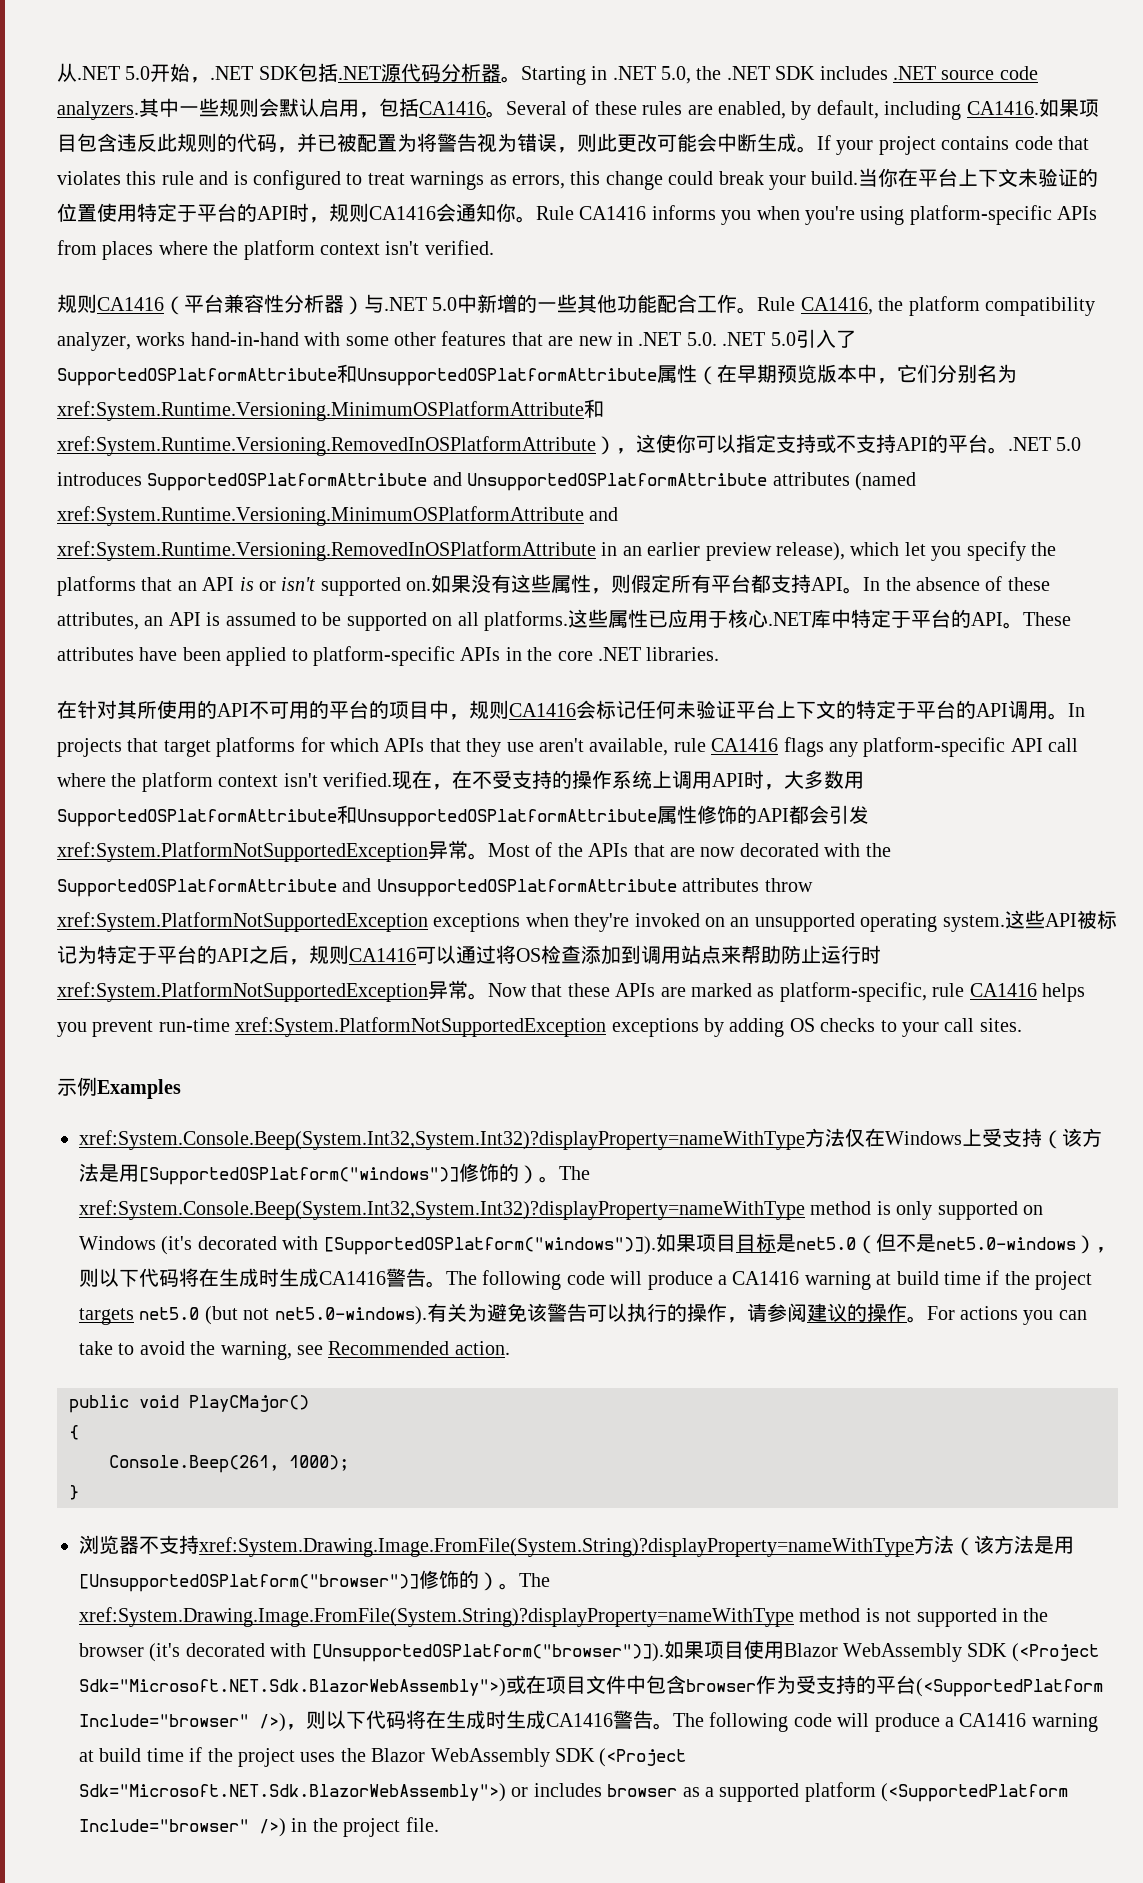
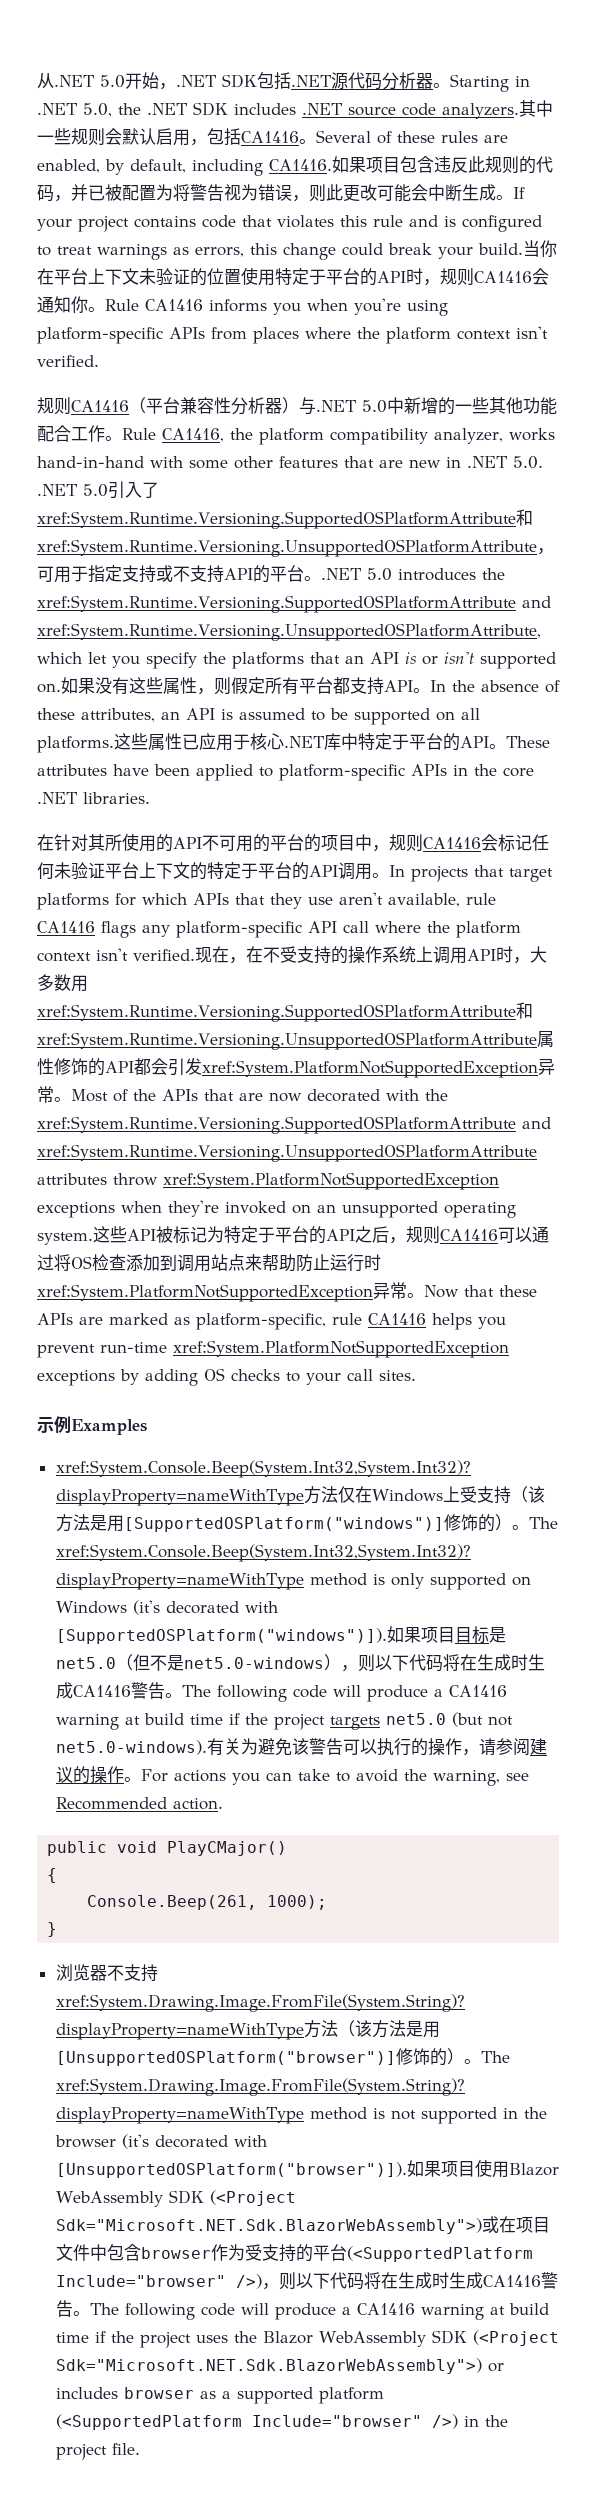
- Rule CA1416, the platform compatibility analyzer, works hand-in-hand with some other features that are new in .NET 5.0. .NET 5.0引入了SupportedOSPlatformAttribute和UnsupportedOSPlatformAttribute属性（在早期预览版本中，它们分别名为xref:System.Runtime.Versioning.MinimumOSPlatformAttribute和xref:System.Runtime.Versioning.RemovedInOSPlatformAttribute），这使你可以指定支持或不支持API的平台。.NET 5.0 introduces SupportedOSPlatformAttribute and UnsupportedOSPlatformAttribute attributes (named xref:System.Runtime.Versioning.MinimumOSPlatformAttribute and xref:System.Runtime.Versioning.RemovedInOSPlatformAttribute in an earlier preview release), which let you specify the platforms that an API is or isn't supported on.
+ Rule CA1416, the platform compatibility analyzer, works hand-in-hand with some other features that are new in .NET 5.0. .NET 5.0引入了xref:System.Runtime.Versioning.SupportedOSPlatformAttribute和xref:System.Runtime.Versioning.UnsupportedOSPlatformAttribute，可用于指定支持或不支持API的平台。.NET 5.0 introduces the xref:System.Runtime.Versioning.SupportedOSPlatformAttribute and xref:System.Runtime.Versioning.UnsupportedOSPlatformAttribute, which let you specify the platforms that an API is or isn't supported on.
- 现在，在不受支持的操作系统上调用API时，大多数用SupportedOSPlatformAttribute和UnsupportedOSPlatformAttribute属性修饰的API都会引发xref:System.PlatformNotSupportedException异常。
+ 现在，在不受支持的操作系统上调用API时，大多数用xref:System.Runtime.Versioning.SupportedOSPlatformAttribute和xref:System.Runtime.Versioning.UnsupportedOSPlatformAttribute属性修饰的API都会引发xref:System.PlatformNotSupportedException异常。
- Most of the APIs that are now decorated with the SupportedOSPlatformAttribute and UnsupportedOSPlatformAttribute attributes throw xref:System.PlatformNotSupportedException exceptions when they're invoked on an unsupported operating system.
+ Most of the APIs that are now decorated with the xref:System.Runtime.Versioning.SupportedOSPlatformAttribute and xref:System.Runtime.Versioning.UnsupportedOSPlatformAttribute attributes throw xref:System.PlatformNotSupportedException exceptions when they're invoked on an unsupported operating system.

